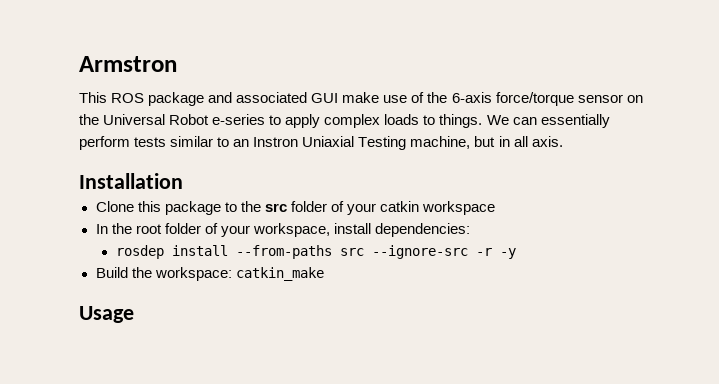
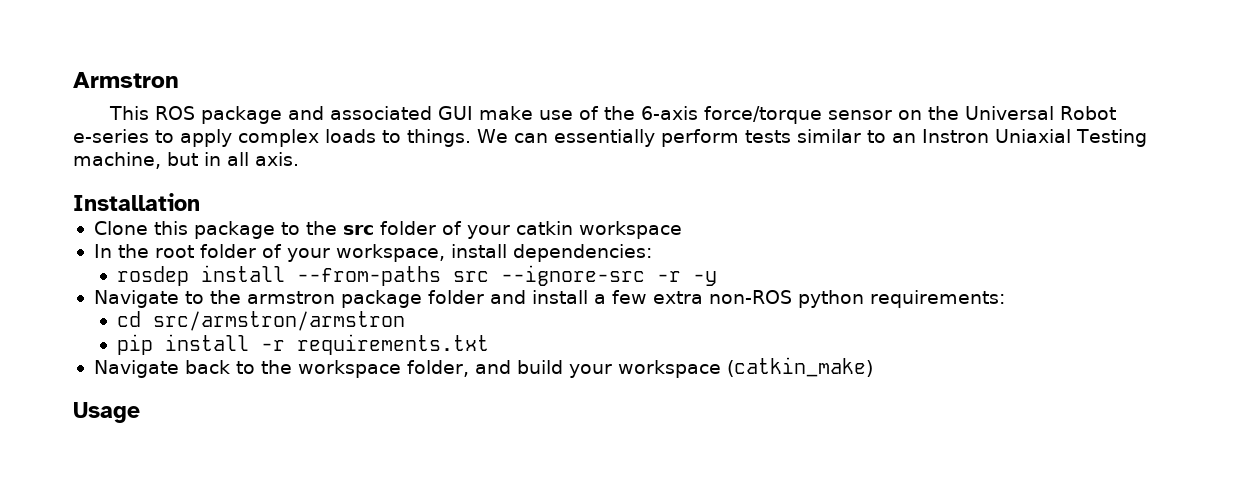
- Build the workspace: catkin_make
+ Navigate to the armstron package folder and install a few extra non-ROS python requirements:
+ cd src/armstron/armstron
+ pip install -r requirements.txt
+ Navigate back to the workspace folder, and build your workspace (catkin_make)

